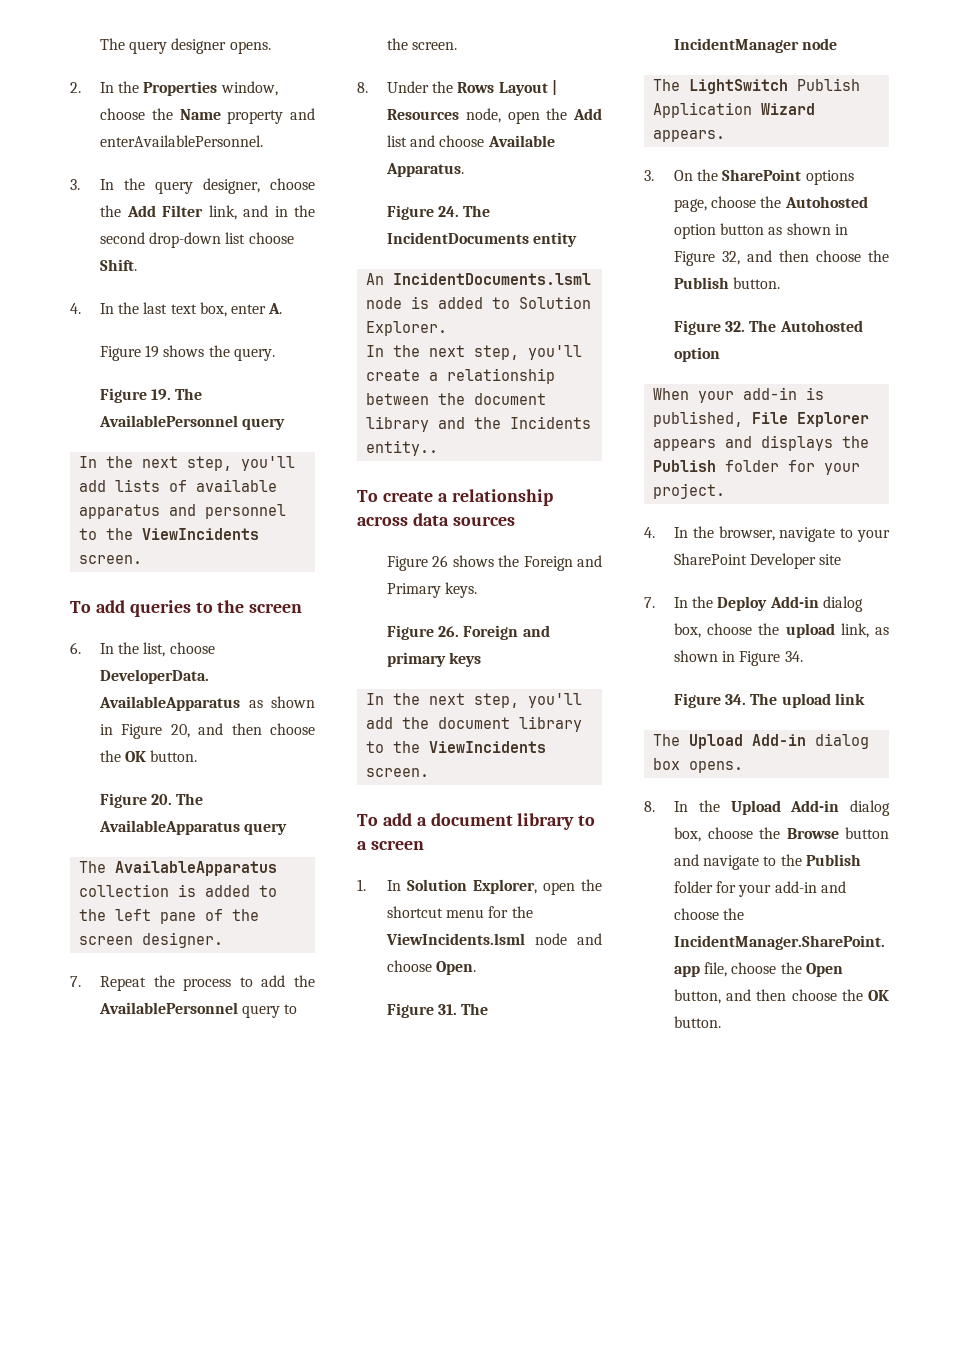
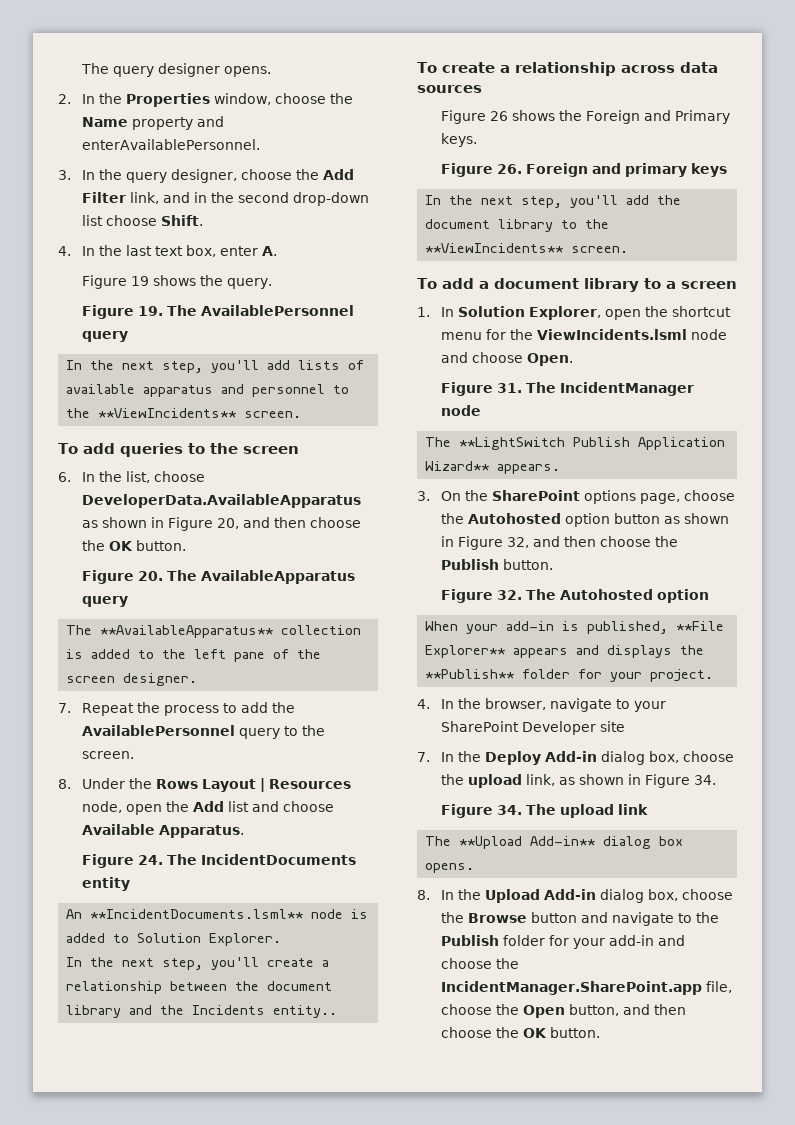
- In the next step, you'll add lists of available apparatus and personnel to the ViewIncidents screen.
+ In the next step, you'll add lists of available apparatus and personnel to the **ViewIncidents** screen.
- The AvailableApparatus collection is added to the left pane of the screen designer.
+ The **AvailableApparatus** collection is added to the left pane of the screen designer.
- An IncidentDocuments.lsml node is added to Solution Explorer.
+ An **IncidentDocuments.lsml** node is added to Solution Explorer.
- In the next step, you'll add the document library to the ViewIncidents screen.
+ In the next step, you'll add the document library to the **ViewIncidents** screen.
- The LightSwitch Publish Application Wizard appears.
+ The **LightSwitch Publish Application Wizard** appears.
- When your add-in is published, File Explorer appears and displays the Publish folder for your project.
+ When your add-in is published, **File Explorer** appears and displays the **Publish** folder for your project.
- The Upload Add-in dialog box opens.
+ The **Upload Add-in** dialog box opens.

